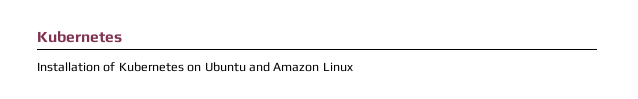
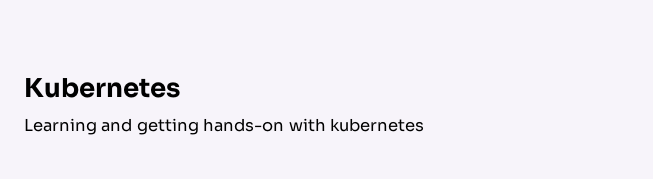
- Installation of Kubernetes on Ubuntu and Amazon Linux
+ Learning and getting hands-on with kubernetes

